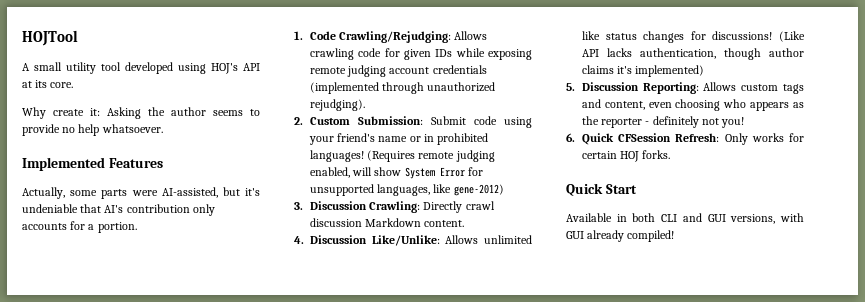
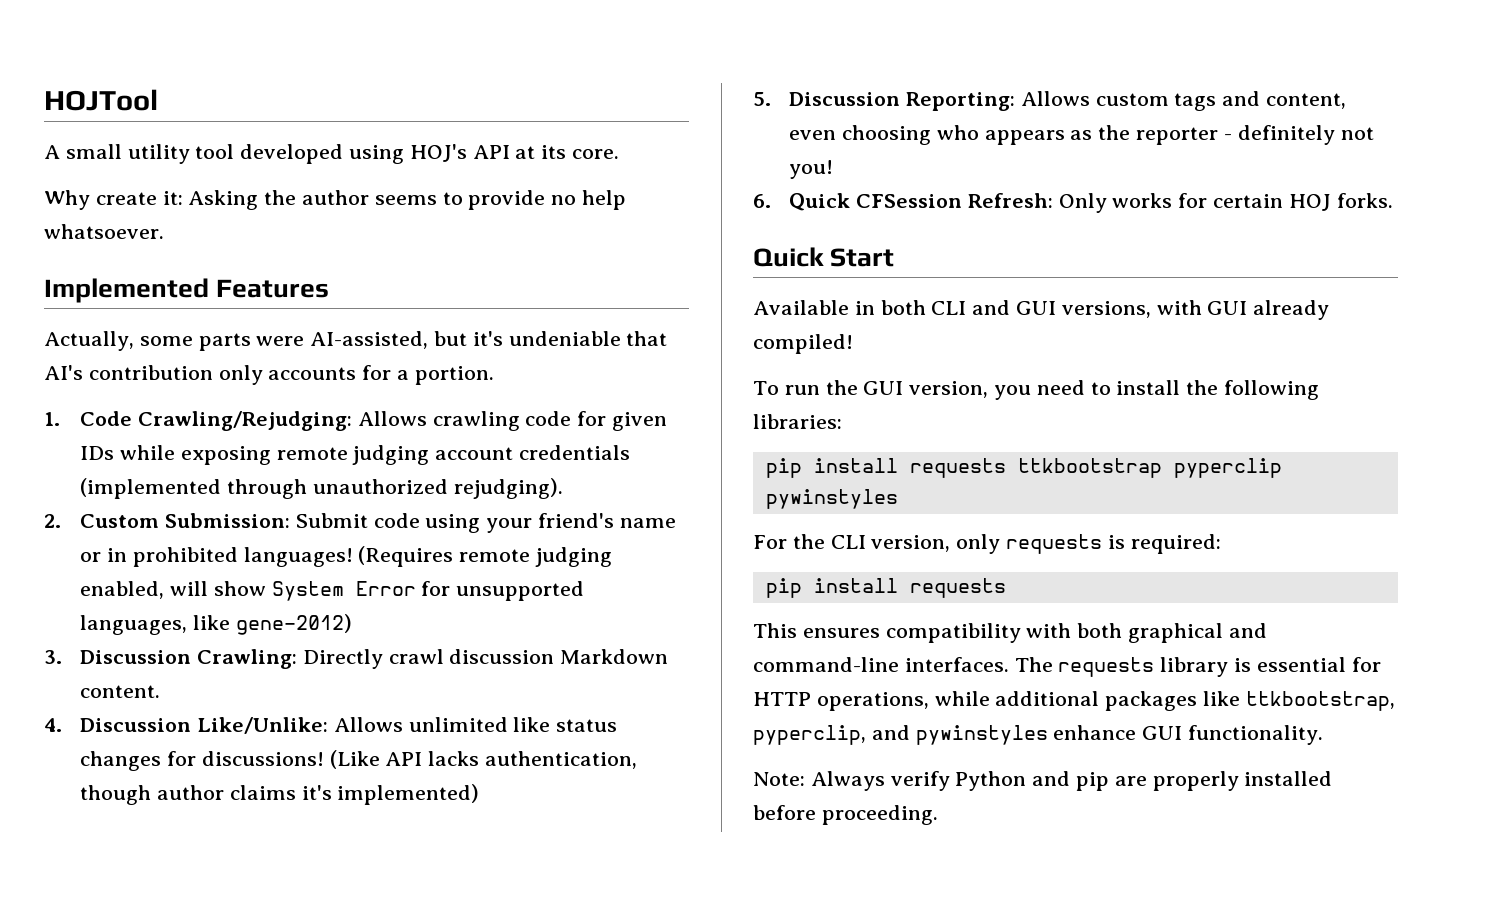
+ To run the GUI version, you need to install the following libraries:
+ pip install requests ttkbootstrap pyperclip pywinstyles
+ For the CLI version, only requests is required:
+ pip install requests
+ This ensures compatibility with both graphical and command-line interfaces. The requests library is essential for HTTP operations, while additional packages like ttkbootstrap, pyperclip, and pywinstyles enhance GUI functionality.
+ Note: Always verify Python and pip are properly installed before proceeding.

